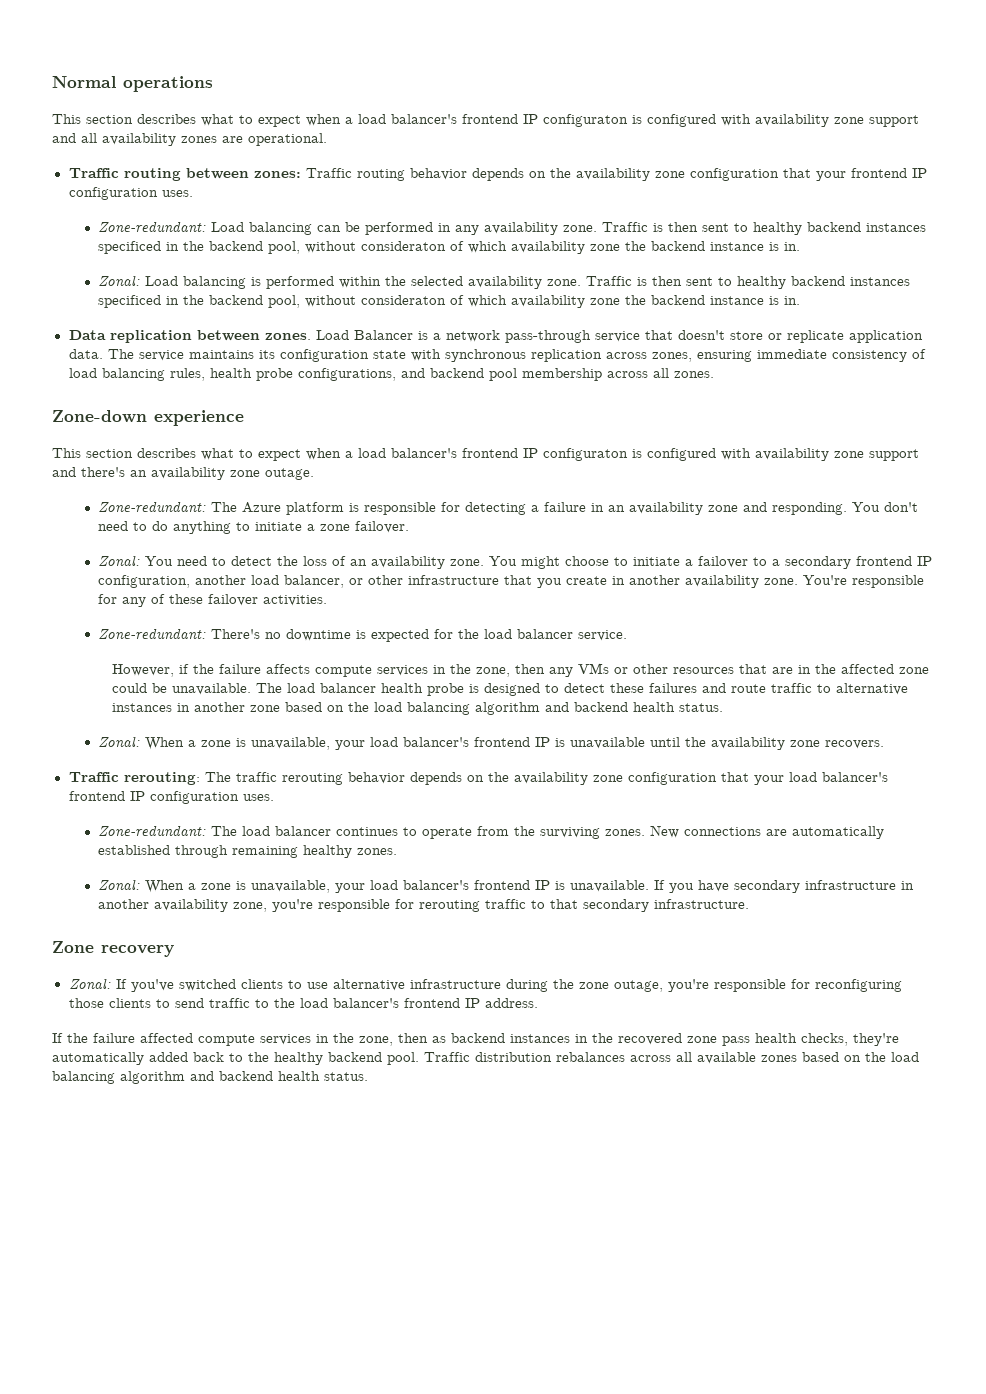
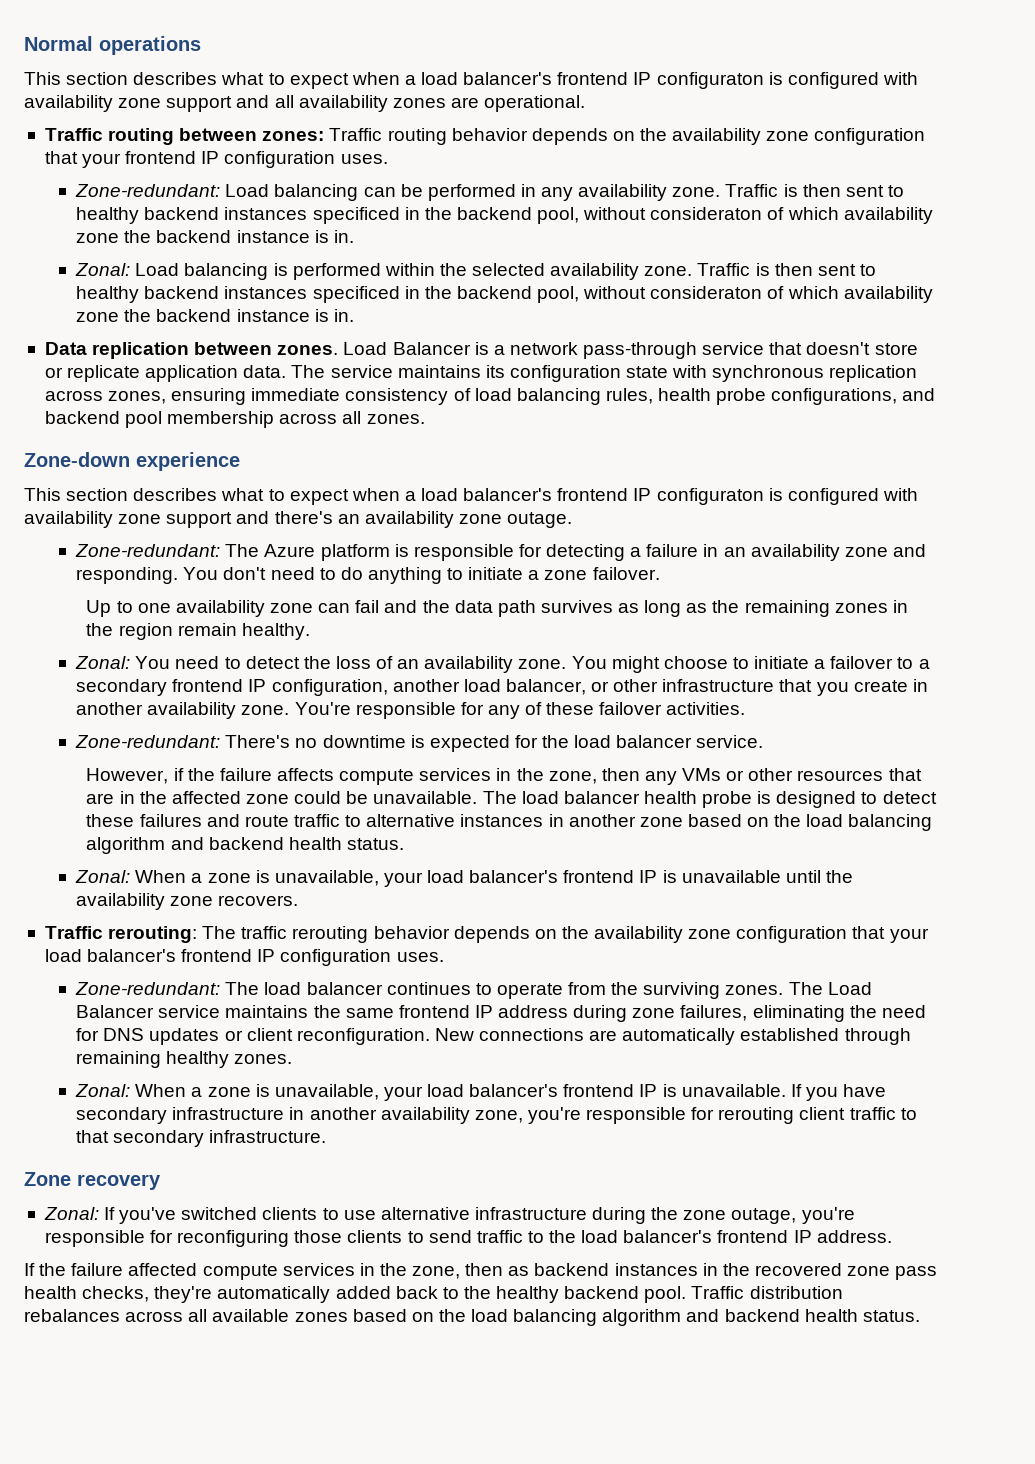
+ Up to one availability zone can fail and the data path survives as long as the remaining zones in the region remain healthy.
+ The Load Balancer service maintains the same frontend IP address during zone failures, eliminating the need for DNS updates or client reconfiguration.
- If you have secondary infrastructure in another availability zone, you're responsible for rerouting traffic to that secondary infrastructure.
+ If you have secondary infrastructure in another availability zone, you're responsible for rerouting client traffic to that secondary infrastructure.

